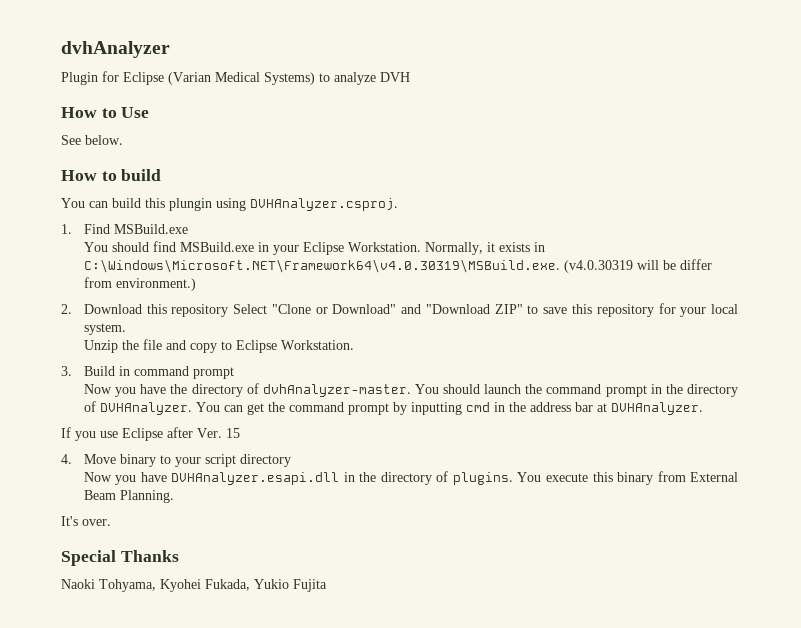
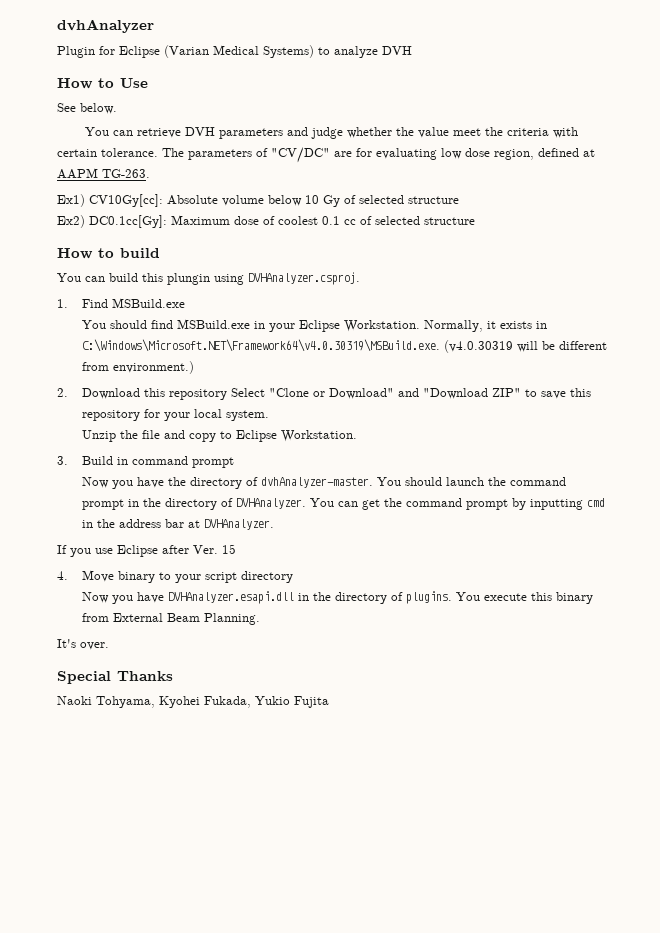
+ You can retrieve DVH parameters and judge whether the value meet the criteria with certain tolerance. The parameters of "CV/DC" are for evaluating low dose region, defined at AAPM TG-263.
+ Ex1) CV10Gy[cc]: Absolute volume below 10 Gy of selected structure
+ Ex2) DC0.1cc[Gy]: Maximum dose of coolest 0.1 cc of selected structure
- Normally, it exists in C:\Windows\Microsoft.NET\Framework64\v4.0.30319\MSBuild.exe. (v4.0.30319 will be differ from environment.)
+ Normally, it exists in C:\Windows\Microsoft.NET\Framework64\v4.0.30319\MSBuild.exe. (v4.0.30319 will be different from environment.)

